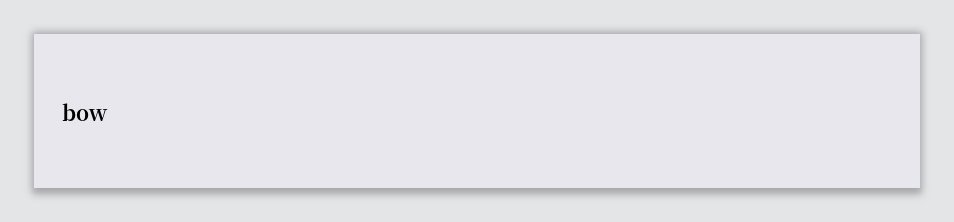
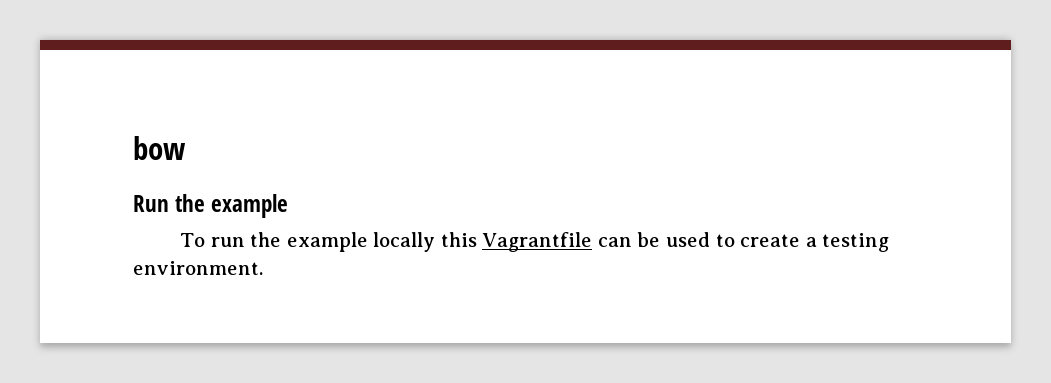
+ Run the example
+ To run the example locally this Vagrantfile can be used to create a testing environment.

